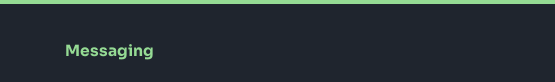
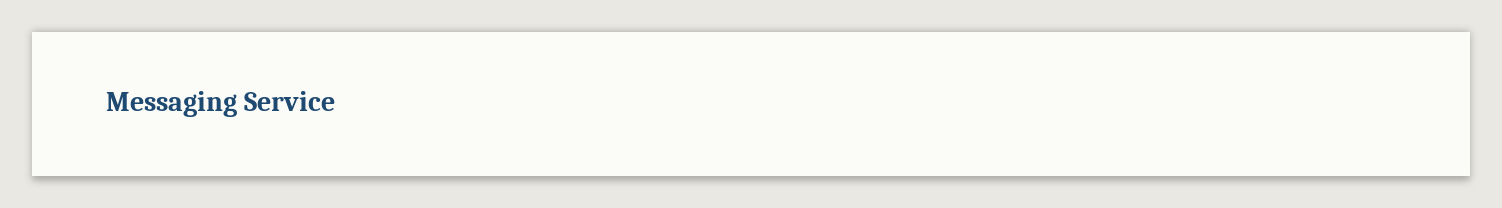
- Messaging
+ Messaging Service

